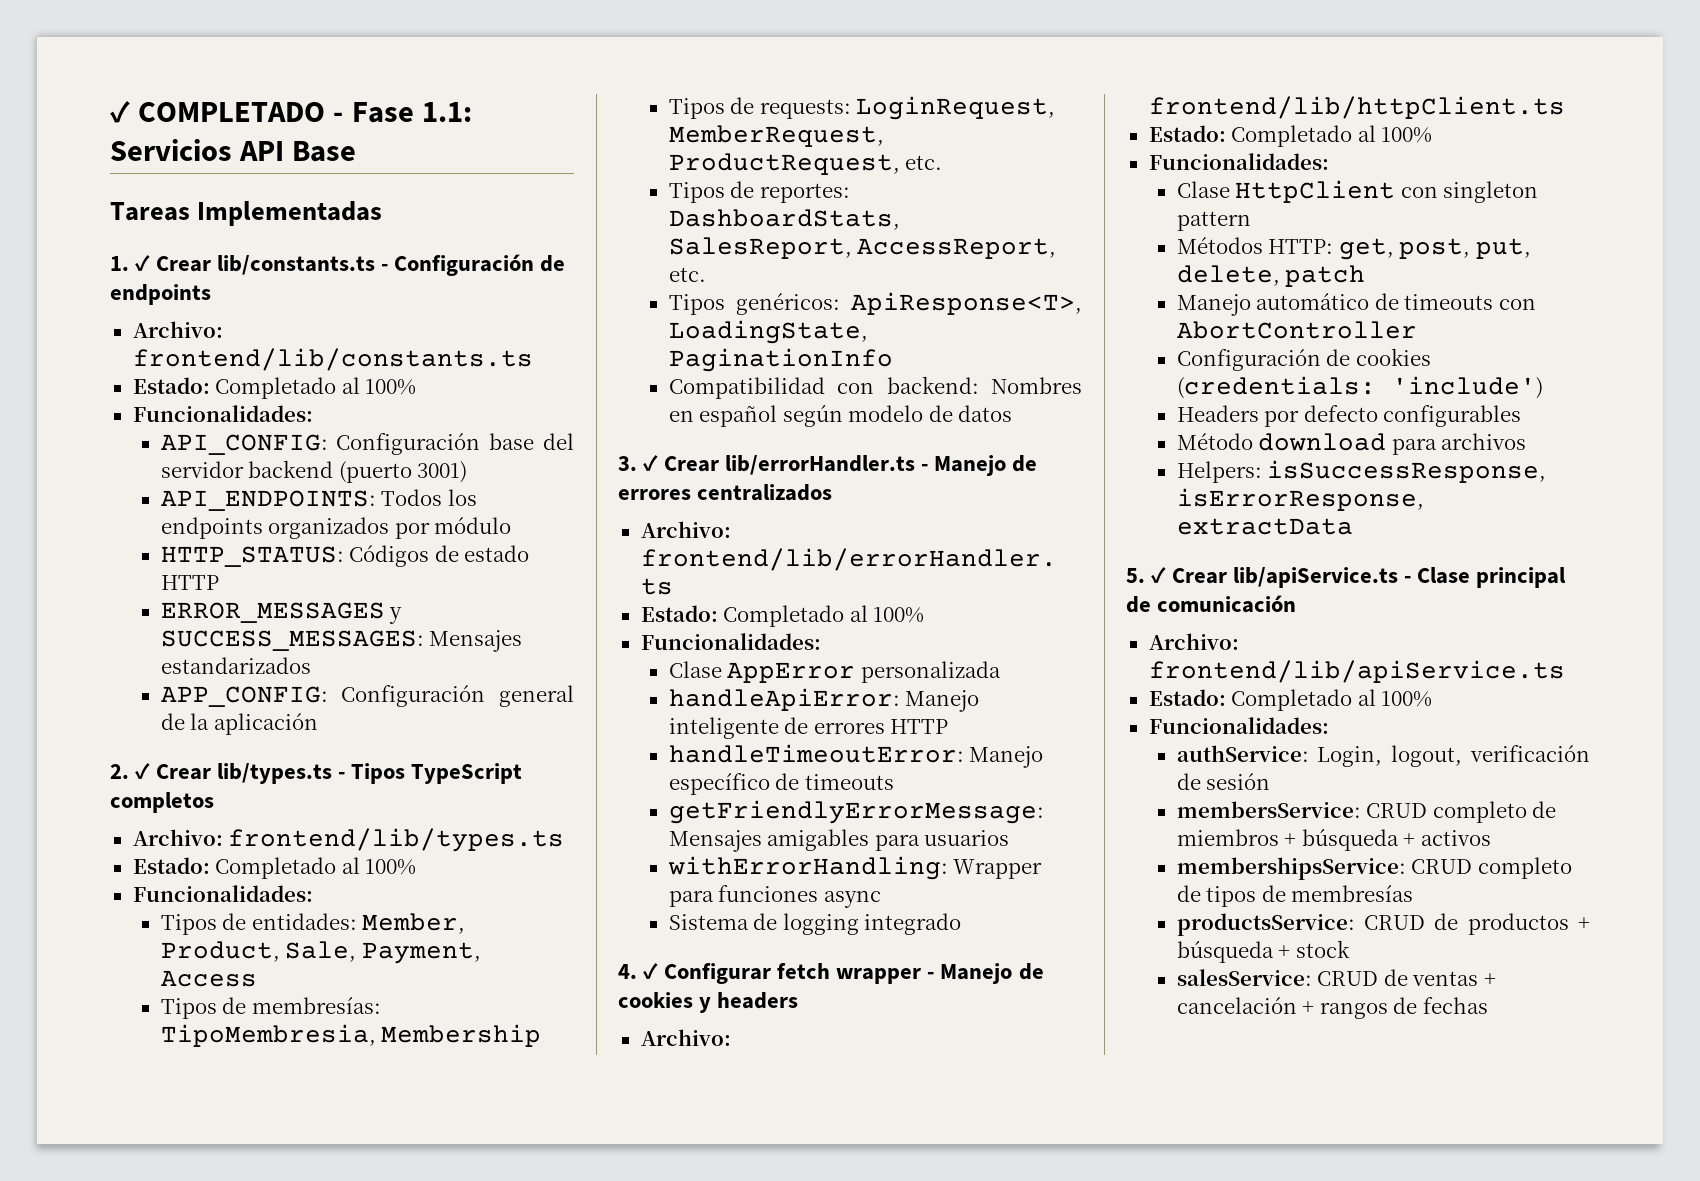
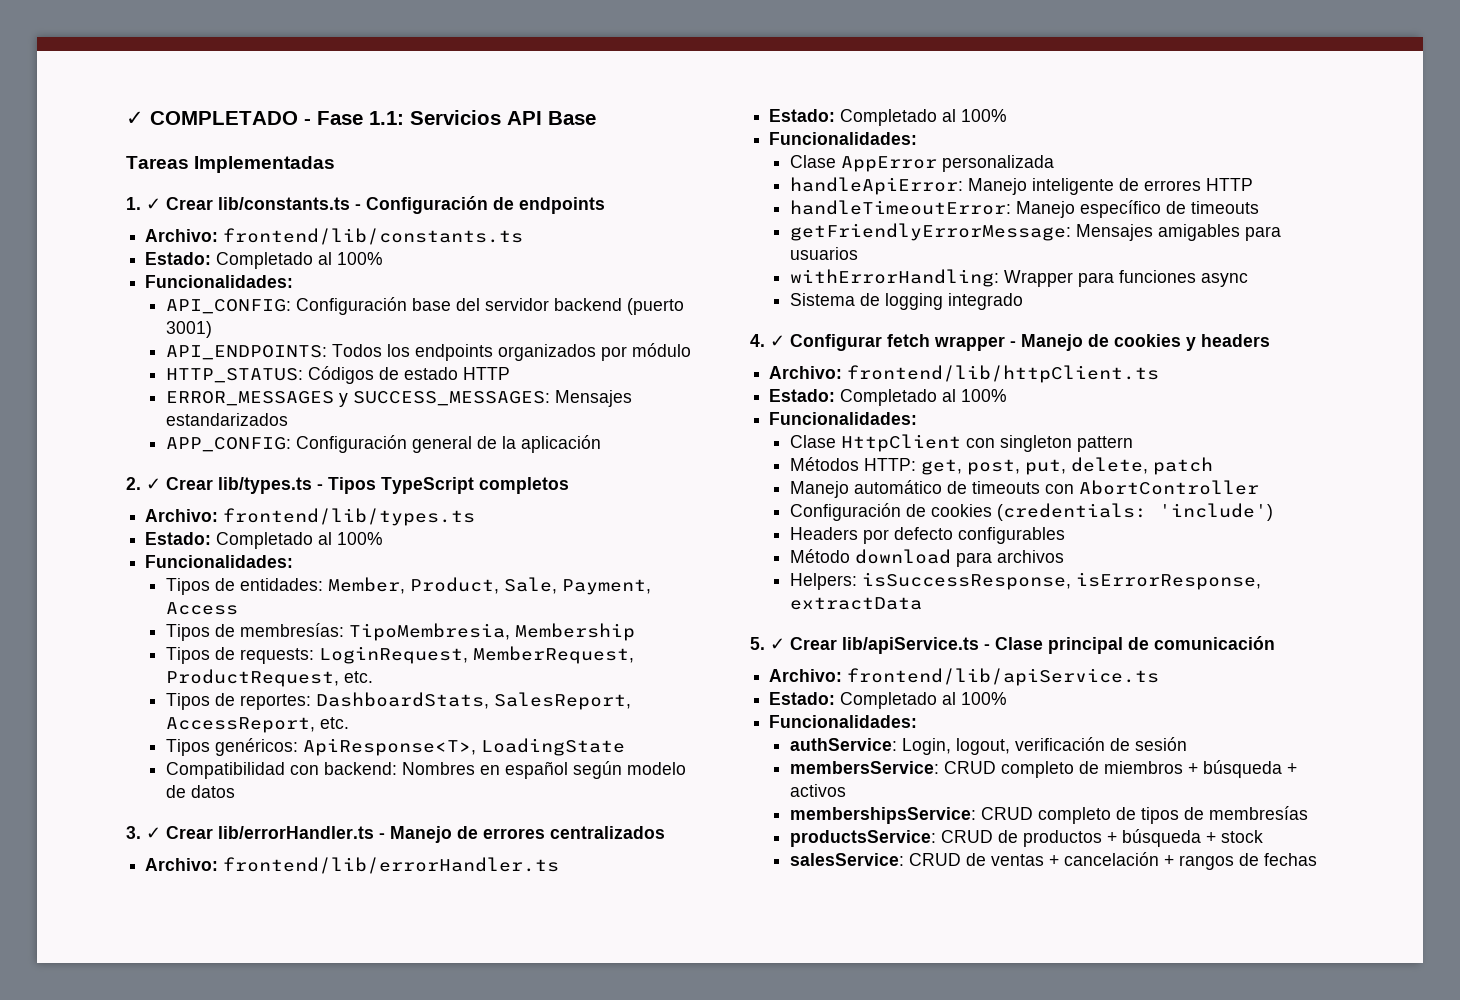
- Tipos genéricos: ApiResponse<T>, LoadingState, PaginationInfo
+ Tipos genéricos: ApiResponse<T>, LoadingState

